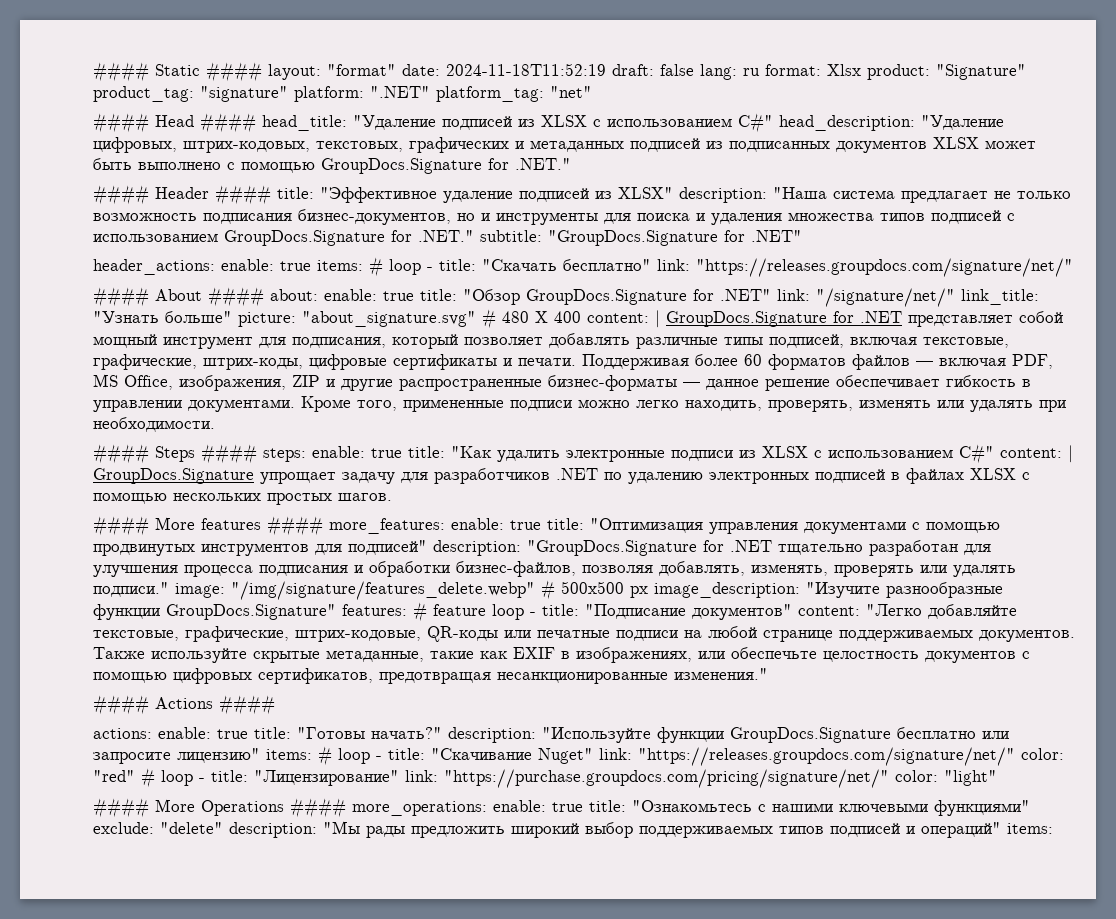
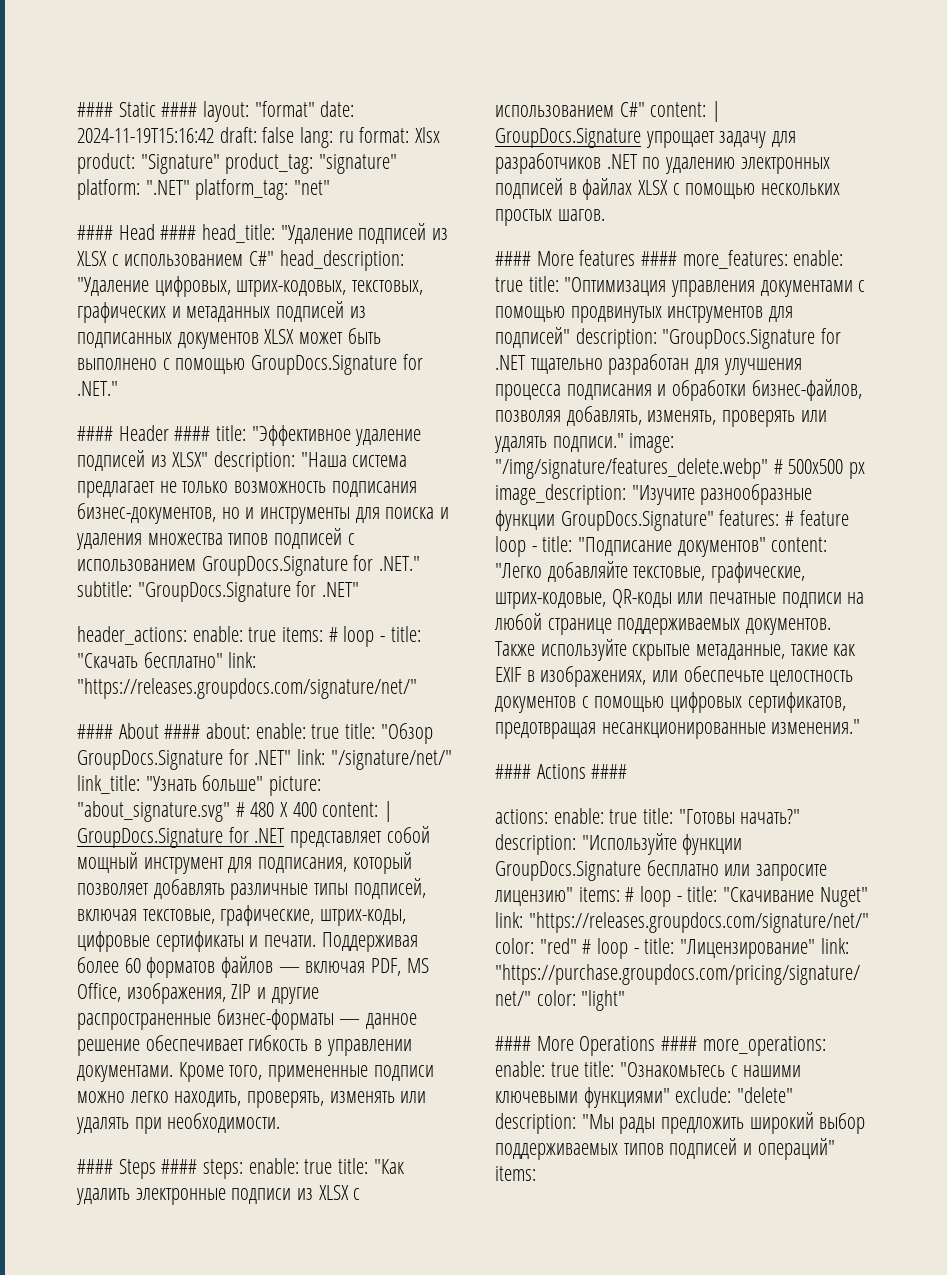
- #### Static #### layout: "format" date: 2024-11-18T11:52:19 draft: false lang: ru format: Xlsx product: "Signature" product_tag: "signature" platform: ".NET" platform_tag: "net"
+ #### Static #### layout: "format" date: 2024-11-19T15:16:42 draft: false lang: ru format: Xlsx product: "Signature" product_tag: "signature" platform: ".NET" platform_tag: "net"

